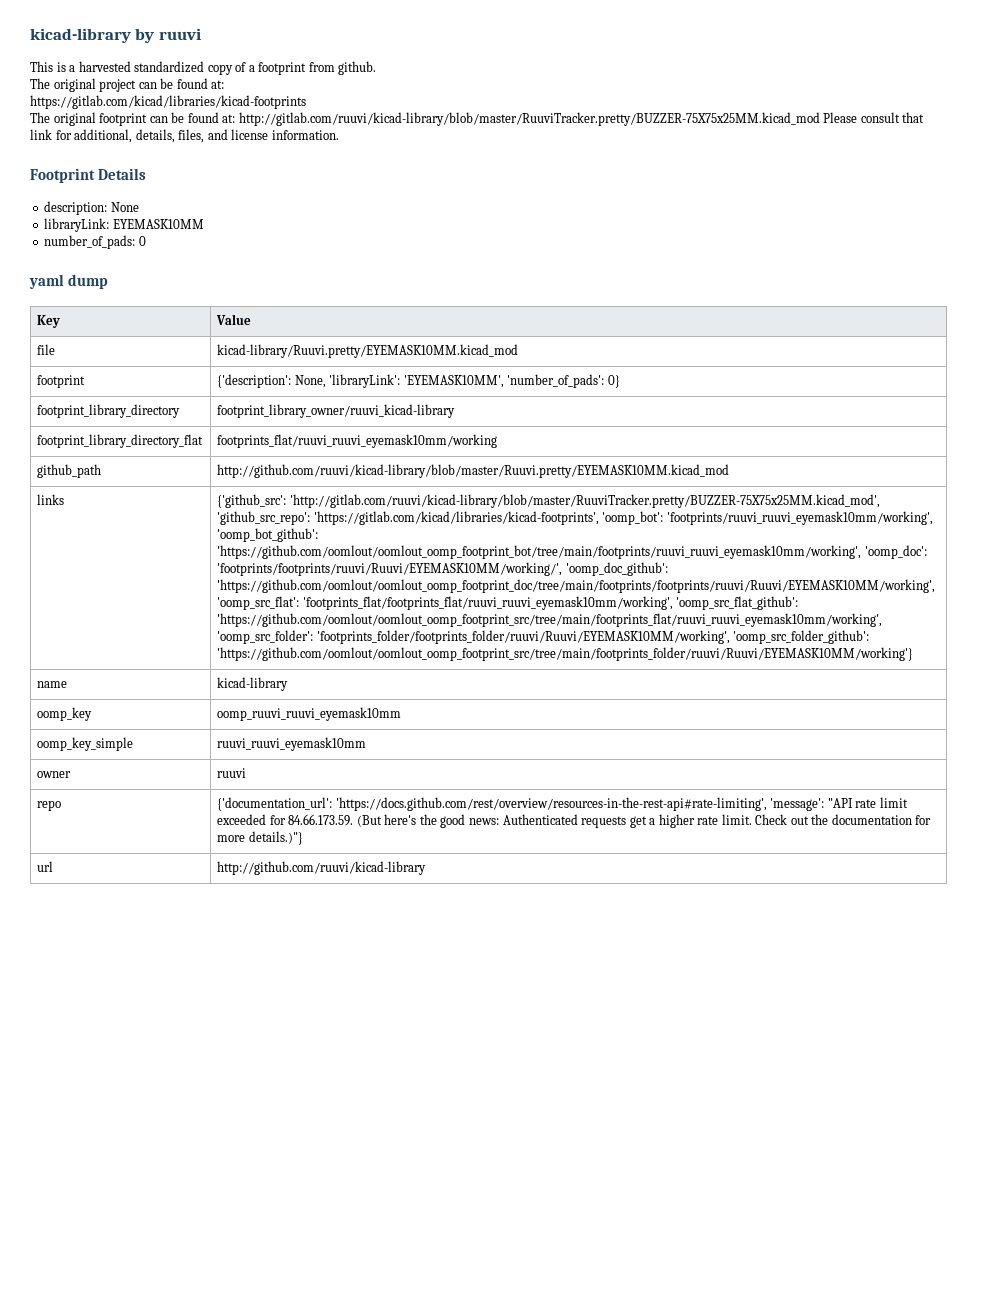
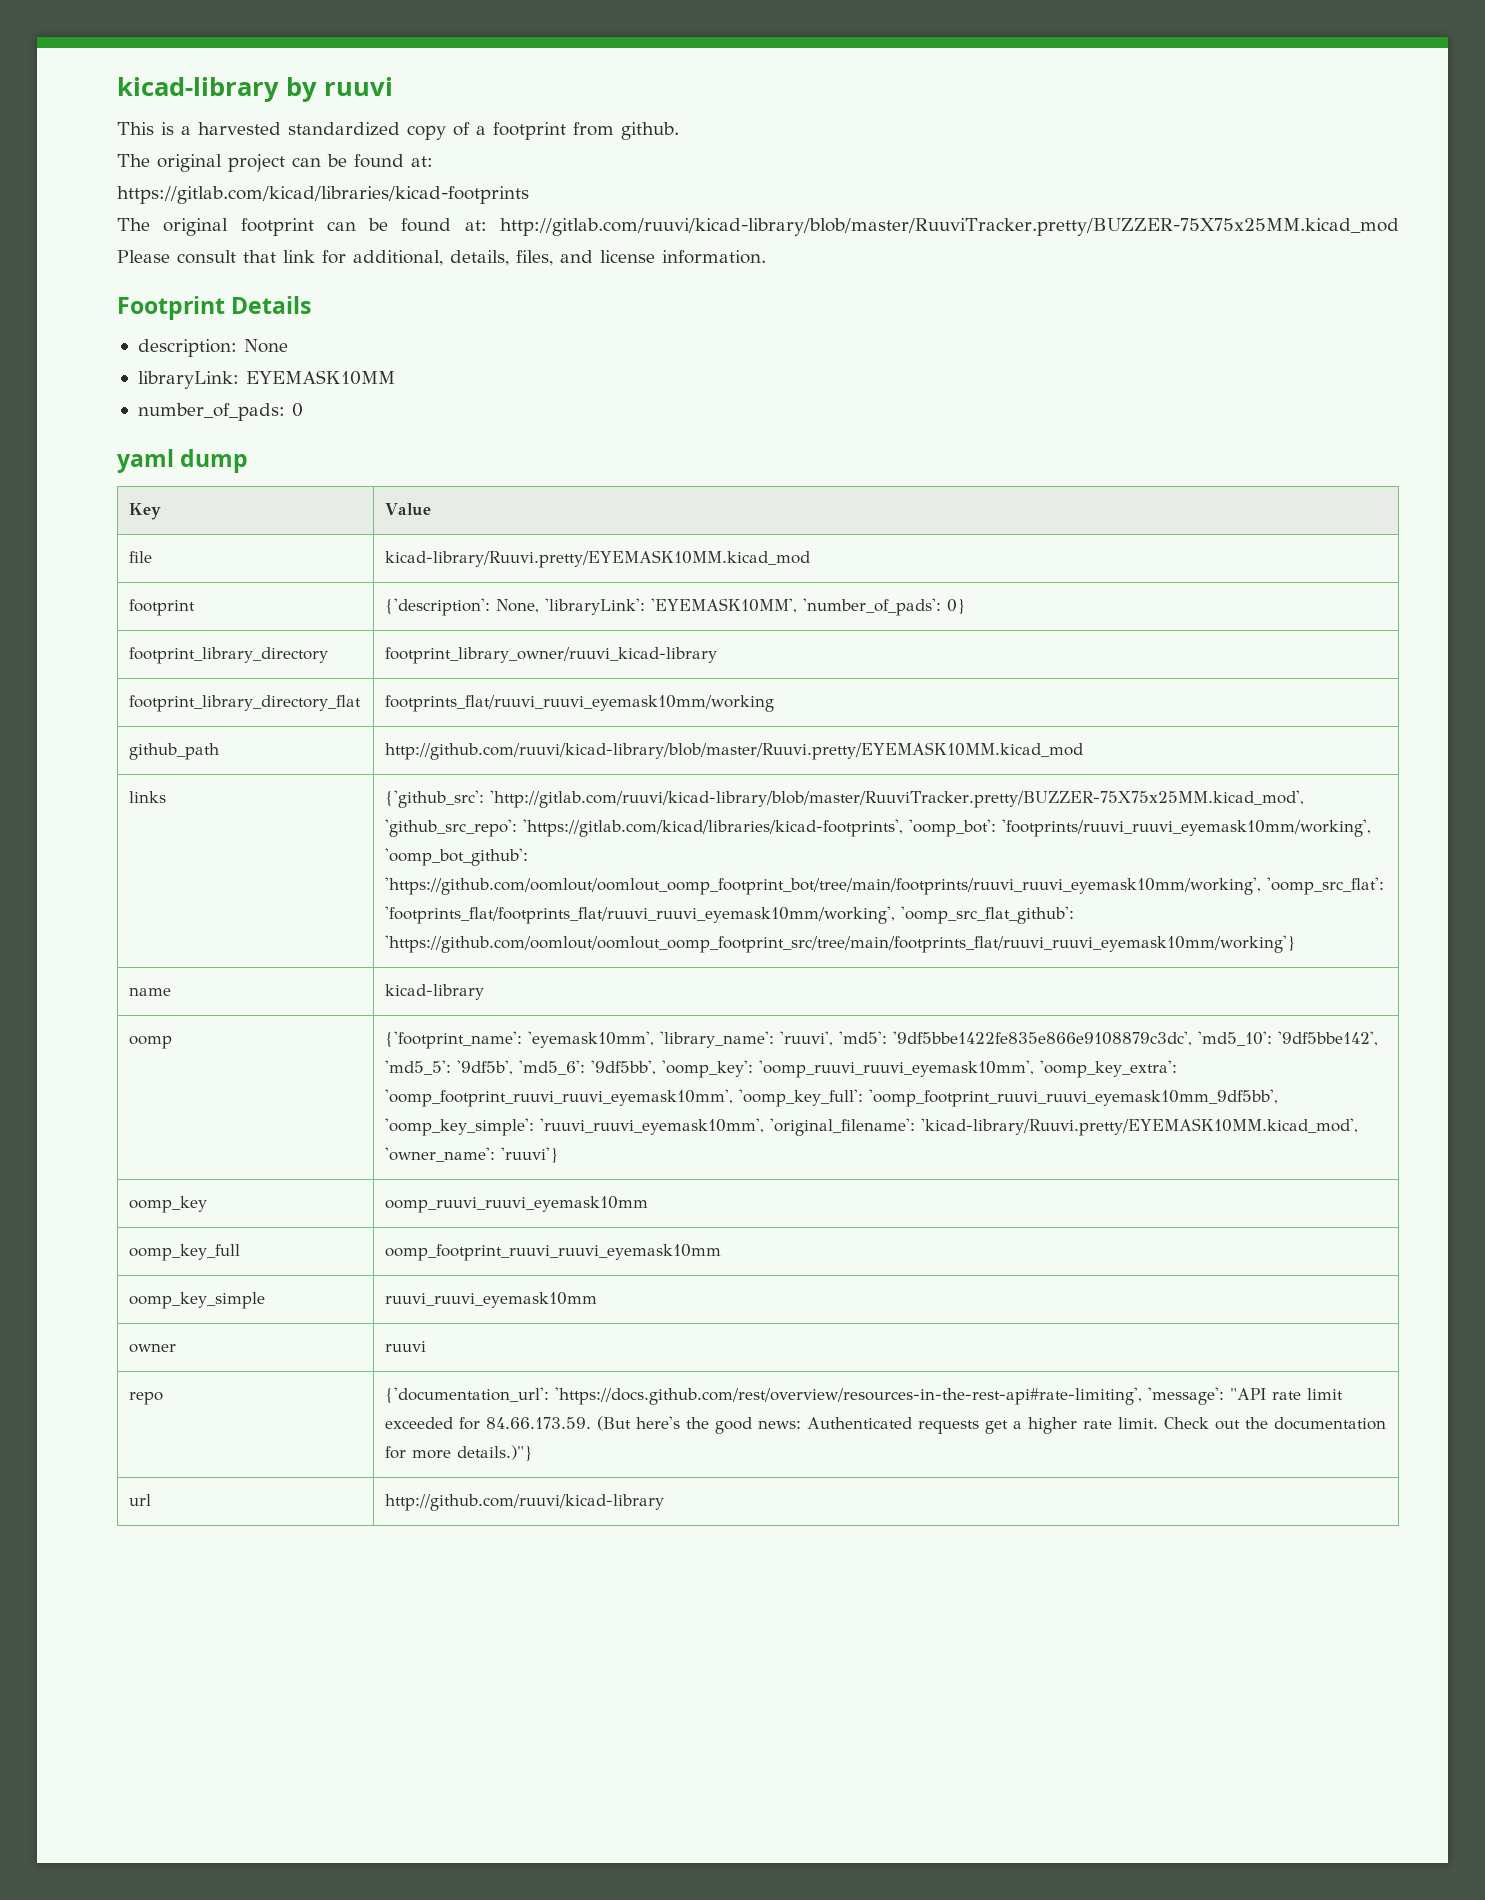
- links | {'github_src': 'http://gitlab.com/ruuvi/kicad-library/blob/master/RuuviTracker.pretty/BUZZER-75X75x25MM.kicad_mod', 'github_src_repo': 'https://gitlab.com/kicad/libraries/kicad-footprints', 'oomp_bot': 'footprints/ruuvi_ruuvi_eyemask10mm/working', 'oomp_bot_github': 'https://github.com/oomlout/oomlout_oomp_footprint_bot/tree/main/footprints/ruuvi_ruuvi_eyemask10mm/working', 'oomp_doc': 'footprints/footprints/ruuvi/Ruuvi/EYEMASK10MM/working/', 'oomp_doc_github': 'https://github.com/oomlout/oomlout_oomp_footprint_doc/tree/main/footprints/footprints/ruuvi/Ruuvi/EYEMASK10MM/working', 'oomp_src_flat': 'footprints_flat/footprints_flat/ruuvi_ruuvi_eyemask10mm/working', 'oomp_src_flat_github': 'https://github.com/oomlout/oomlout_oomp_footprint_src/tree/main/footprints_flat/ruuvi_ruuvi_eyemask10mm/working', 'oomp_src_folder': 'footprints_folder/footprints_folder/ruuvi/Ruuvi/EYEMASK10MM/working', 'oomp_src_folder_github': 'https://github.com/oomlout/oomlout_oomp_footprint_src/tree/main/footprints_folder/ruuvi/Ruuvi/EYEMASK10MM/working'}
+ links | {'github_src': 'http://gitlab.com/ruuvi/kicad-library/blob/master/RuuviTracker.pretty/BUZZER-75X75x25MM.kicad_mod', 'github_src_repo': 'https://gitlab.com/kicad/libraries/kicad-footprints', 'oomp_bot': 'footprints/ruuvi_ruuvi_eyemask10mm/working', 'oomp_bot_github': 'https://github.com/oomlout/oomlout_oomp_footprint_bot/tree/main/footprints/ruuvi_ruuvi_eyemask10mm/working', 'oomp_src_flat': 'footprints_flat/footprints_flat/ruuvi_ruuvi_eyemask10mm/working', 'oomp_src_flat_github': 'https://github.com/oomlout/oomlout_oomp_footprint_src/tree/main/footprints_flat/ruuvi_ruuvi_eyemask10mm/working'}
  name | kicad-library
+ oomp | {'footprint_name': 'eyemask10mm', 'library_name': 'ruuvi', 'md5': '9df5bbe1422fe835e866e9108879c3dc', 'md5_10': '9df5bbe142', 'md5_5': '9df5b', 'md5_6': '9df5bb', 'oomp_key': 'oomp_ruuvi_ruuvi_eyemask10mm', 'oomp_key_extra': 'oomp_footprint_ruuvi_ruuvi_eyemask10mm', 'oomp_key_full': 'oomp_footprint_ruuvi_ruuvi_eyemask10mm_9df5bb', 'oomp_key_simple': 'ruuvi_ruuvi_eyemask10mm', 'original_filename': 'kicad-library/Ruuvi.pretty/EYEMASK10MM.kicad_mod', 'owner_name': 'ruuvi'}
+ oomp_key_full | oomp_footprint_ruuvi_ruuvi_eyemask10mm

